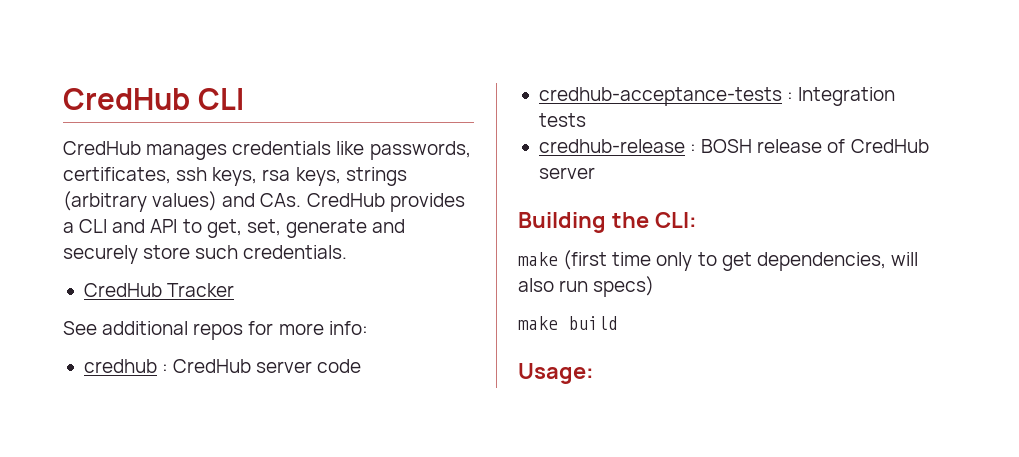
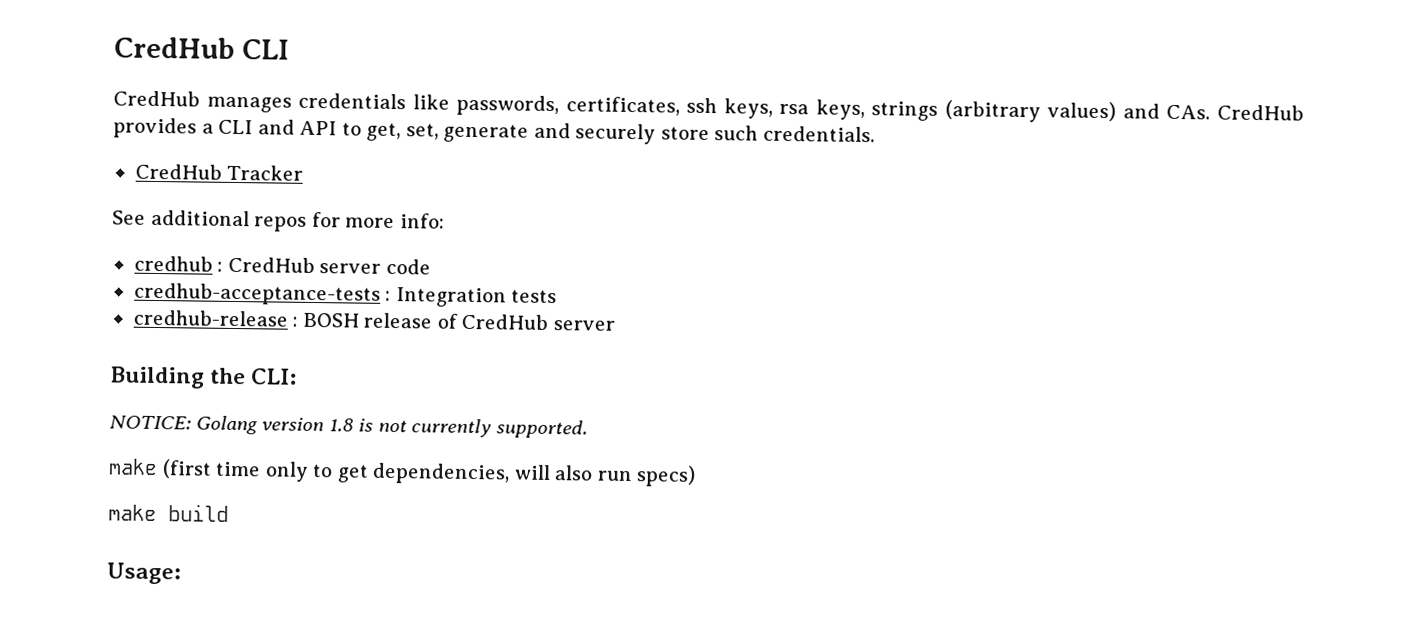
+ NOTICE: Golang version 1.8 is not currently supported.

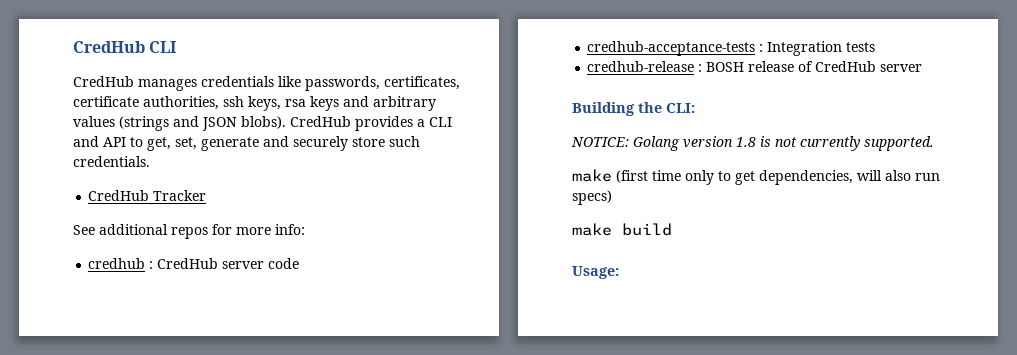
- CredHub manages credentials like passwords, certificates, ssh keys, rsa keys, strings (arbitrary values) and CAs. CredHub provides a CLI and API to get, set, generate and securely store such credentials.
+ CredHub manages credentials like passwords, certificates, certificate authorities, ssh keys, rsa keys and arbitrary values (strings and JSON blobs). CredHub provides a CLI and API to get, set, generate and securely store such credentials.

